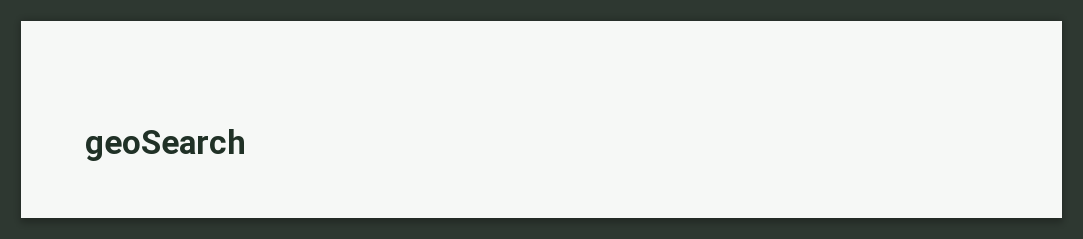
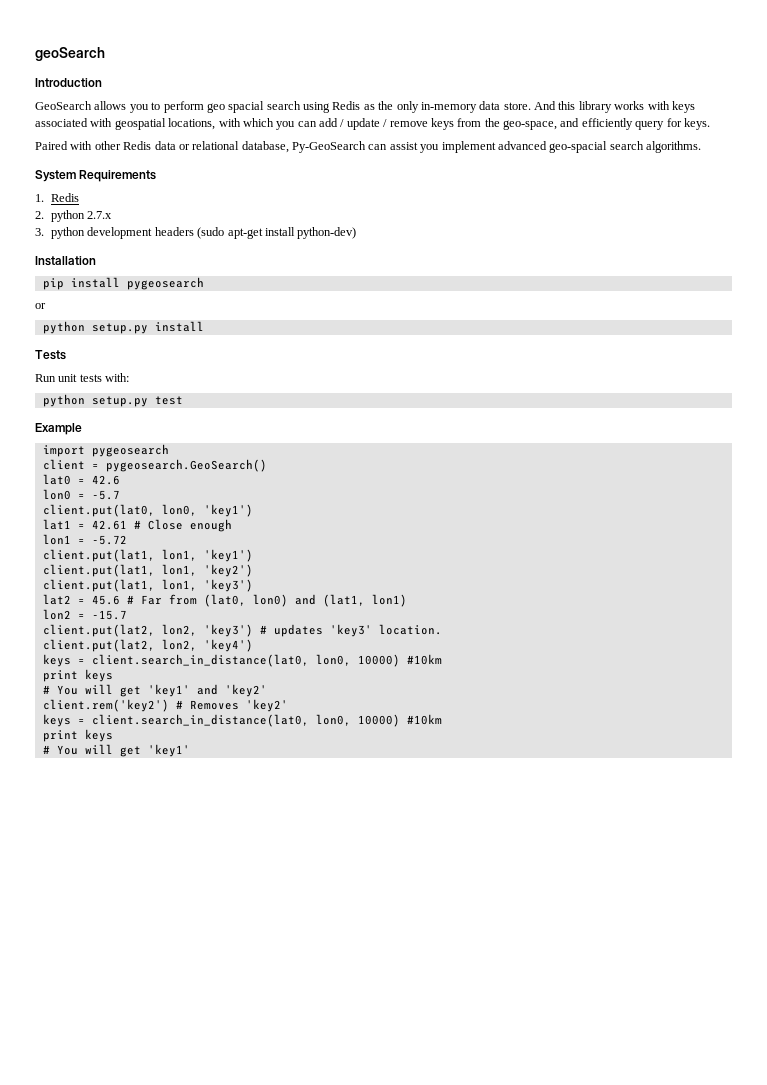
+ Introduction
+ GeoSearch allows you to perform geo spacial search using Redis as the only in-memory data store. And this library works with keys associated with geospatial locations, with which you can add / update / remove keys from the geo-space, and efficiently query for keys.
+ Paired with other Redis data or relational database, Py-GeoSearch can assist you implement advanced geo-spacial search algorithms.
+ System Requirements
+ 1. Redis
+ 2. python 2.7.x
+ 3. python development headers (sudo apt-get install python-dev)
+ Installation
+ pip install pygeosearch
+ or
+ python setup.py install
+ Tests
+ Run unit tests with:
+ python setup.py test
+ Example
+ import pygeosearch
+ client = pygeosearch.GeoSearch()
+ lat0 = 42.6
+ lon0 = -5.7
+ client.put(lat0, lon0, 'key1')
+ lat1 = 42.61 # Close enough
+ lon1 = -5.72
+ client.put(lat1, lon1, 'key1')
+ client.put(lat1, lon1, 'key2')
+ client.put(lat1, lon1, 'key3')
+ lat2 = 45.6 # Far from (lat0, lon0) and (lat1, lon1)
+ lon2 = -15.7
+ client.put(lat2, lon2, 'key3') # updates 'key3' location.
+ client.put(lat2, lon2, 'key4')
+ keys = client.search_in_distance(lat0, lon0, 10000) #10km
+ print keys
+ # You will get 'key1' and 'key2'
+ client.rem('key2') # Removes 'key2'
+ keys = client.search_in_distance(lat0, lon0, 10000) #10km
+ print keys
+ # You will get 'key1'

